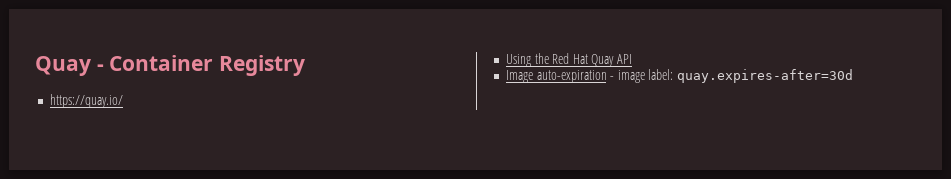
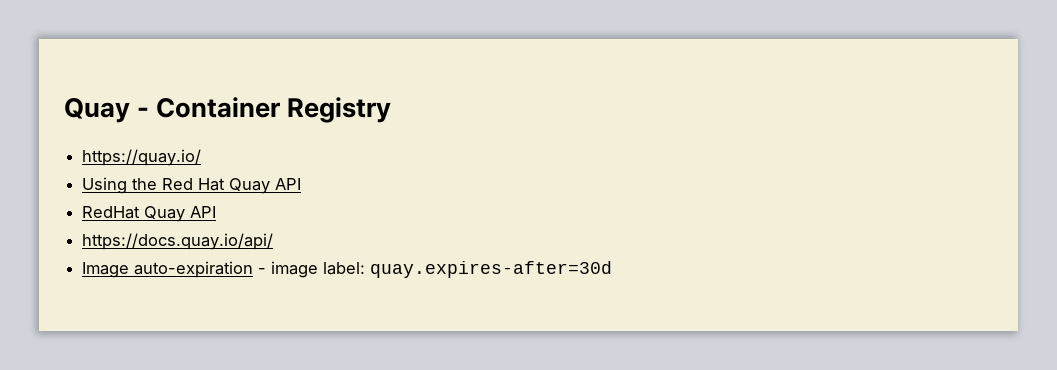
+ RedHat Quay API
+ https://docs.quay.io/api/

